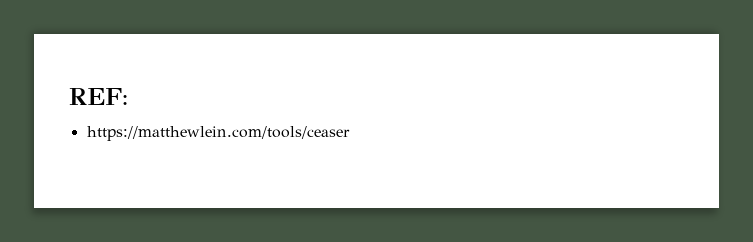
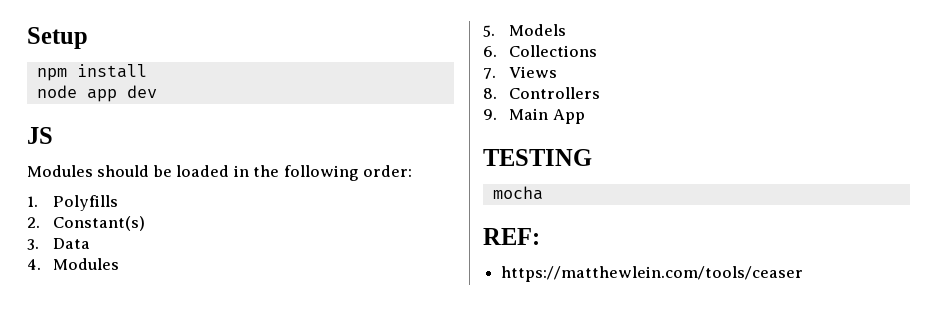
+ Setup
+ npm install
+ node app dev
+ JS
+ Modules should be loaded in the following order:
+ 1. Polyfills
+ 2. Constant(s)
+ 3. Data
+ 4. Modules
+ 5. Models
+ 6. Collections
+ 7. Views
+ 8. Controllers
+ 9. Main App
+ TESTING
+ mocha

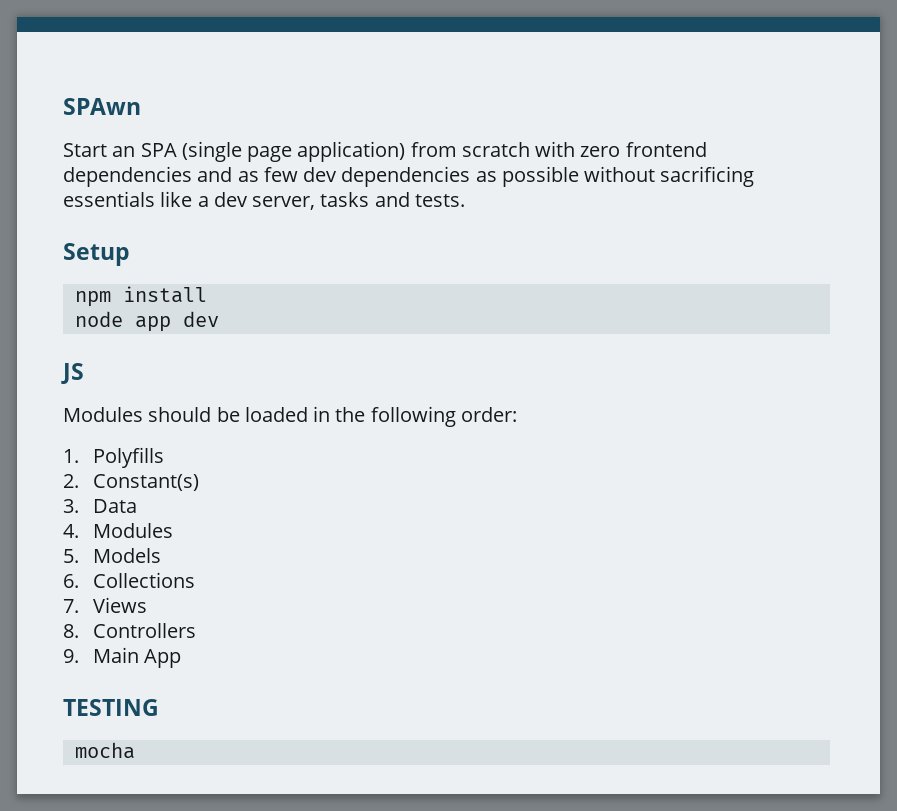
+ SPAwn
+ Start an SPA (single page application) from scratch with zero frontend dependencies and as few dev dependencies as possible without sacrificing essentials like a dev server, tasks and tests.
- REF:
- https://matthewlein.com/tools/ceaser

